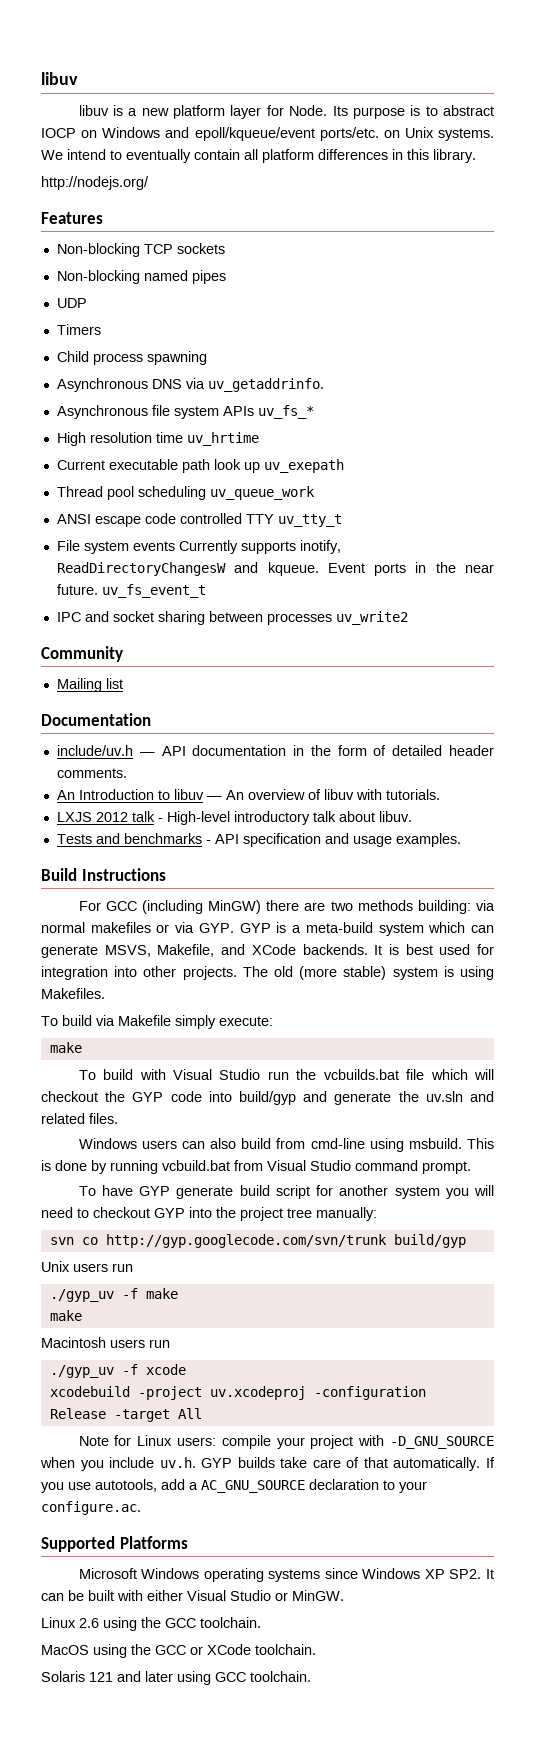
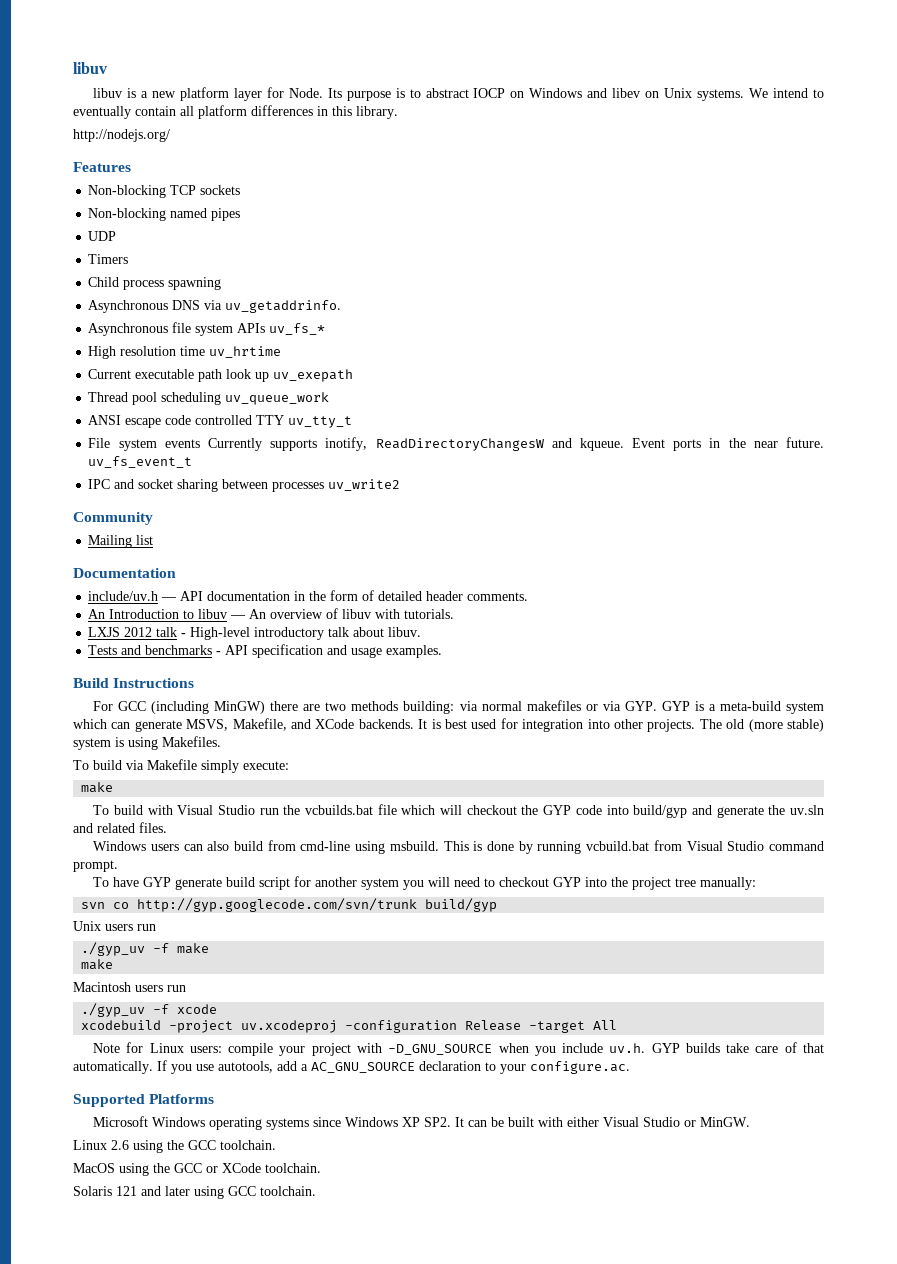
- Its purpose is to abstract IOCP on Windows and epoll/kqueue/event ports/etc. on Unix systems.
+ Its purpose is to abstract IOCP on Windows and libev on Unix systems.

